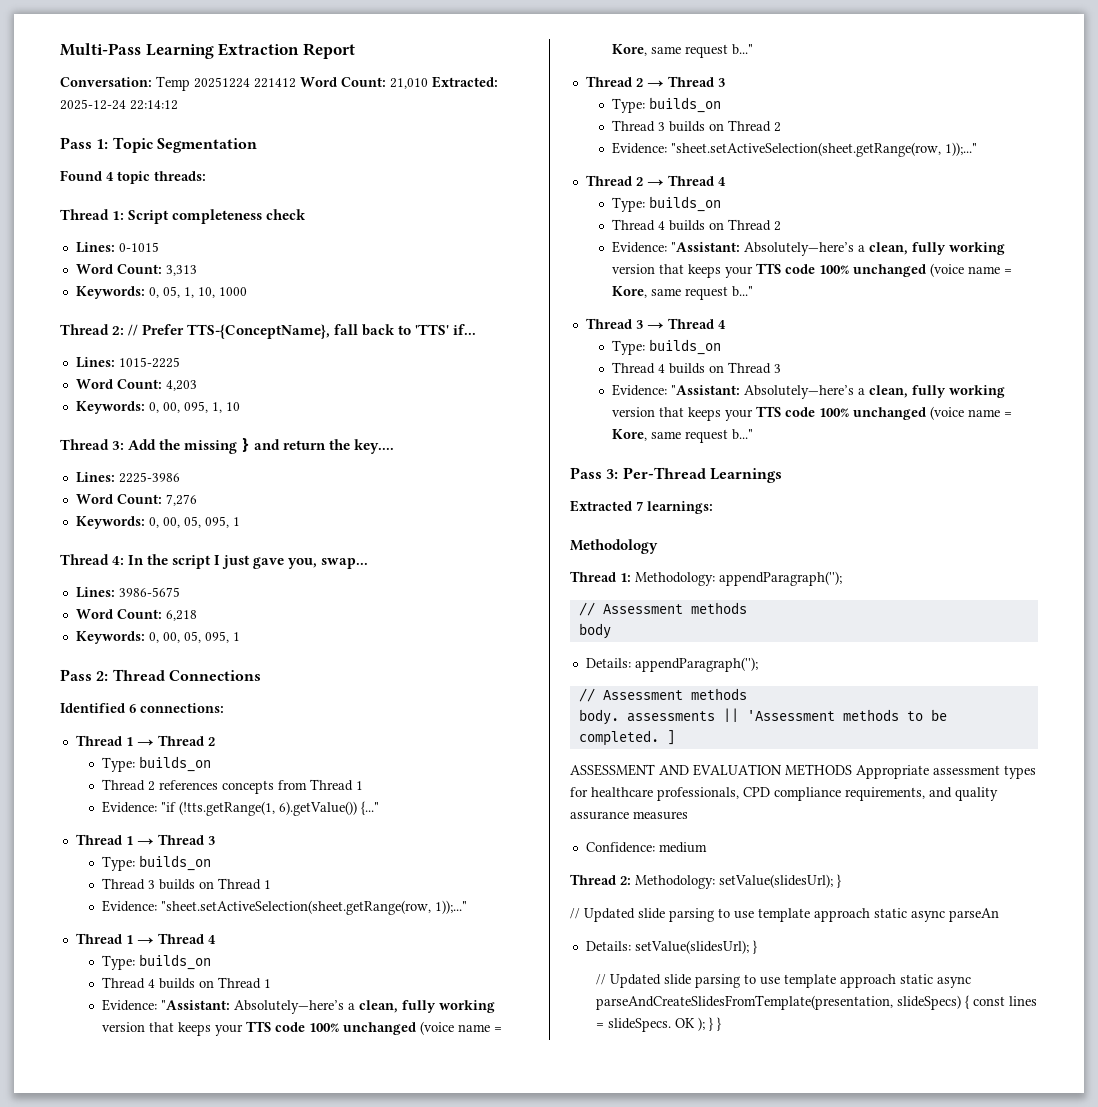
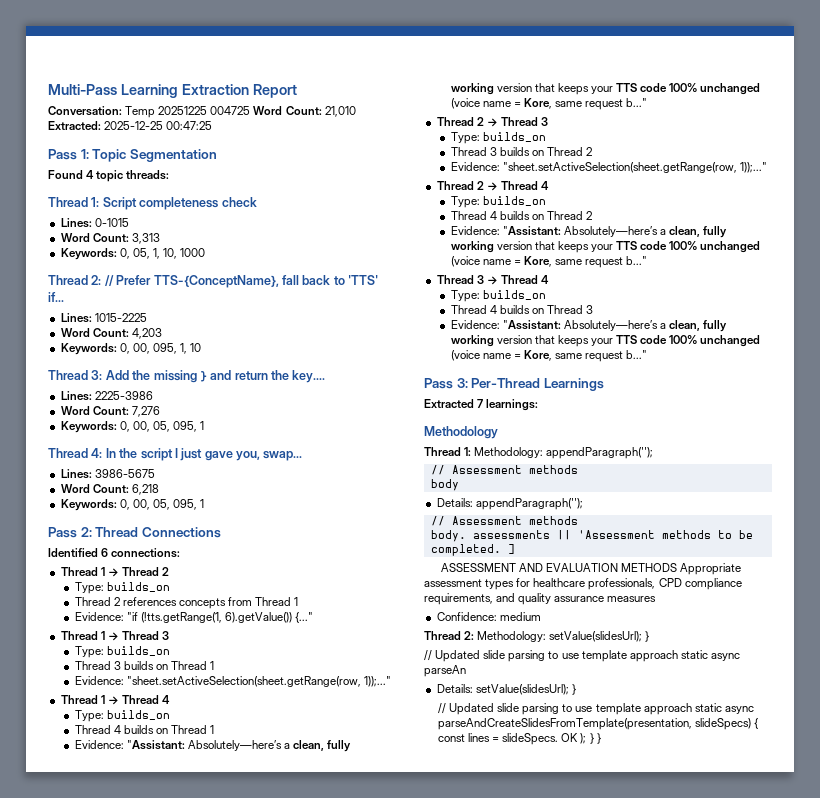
- Conversation: Temp 20251224 221412 Word Count: 21,010 Extracted: 2025-12-24 22:14:12
+ Conversation: Temp 20251225 004725 Word Count: 21,010 Extracted: 2025-12-25 00:47:25

